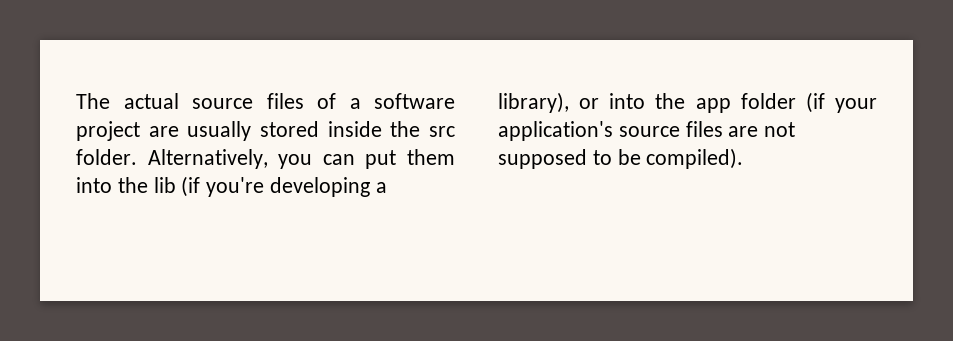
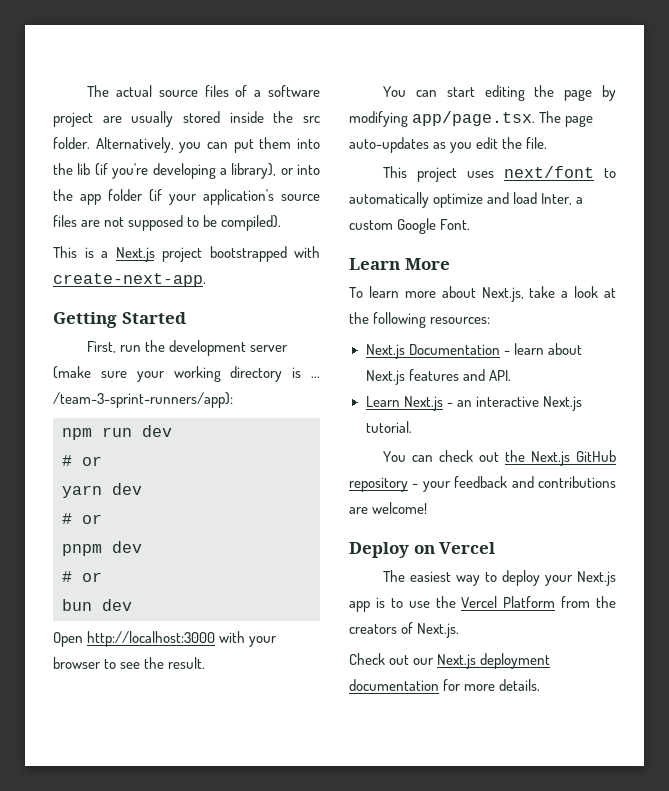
+ This is a Next.js project bootstrapped with create-next-app.
+ Getting Started
+ First, run the development server (make sure your working directory is ... /team-3-sprint-runners/app):
+ npm run dev
+ # or
+ yarn dev
+ # or
+ pnpm dev
+ # or
+ bun dev
+ Open http://localhost:3000 with your browser to see the result.
+ You can start editing the page by modifying app/page.tsx. The page auto-updates as you edit the file.
+ This project uses next/font to automatically optimize and load Inter, a custom Google Font.
+ Learn More
+ To learn more about Next.js, take a look at the following resources:
+ Next.js Documentation - learn about Next.js features and API.
+ Learn Next.js - an interactive Next.js tutorial.
+ You can check out the Next.js GitHub repository - your feedback and contributions are welcome!
+ Deploy on Vercel
+ The easiest way to deploy your Next.js app is to use the Vercel Platform from the creators of Next.js.
+ Check out our Next.js deployment documentation for more details.

